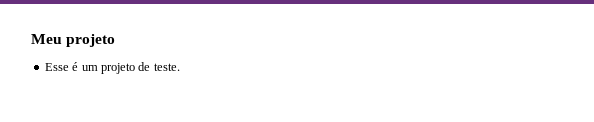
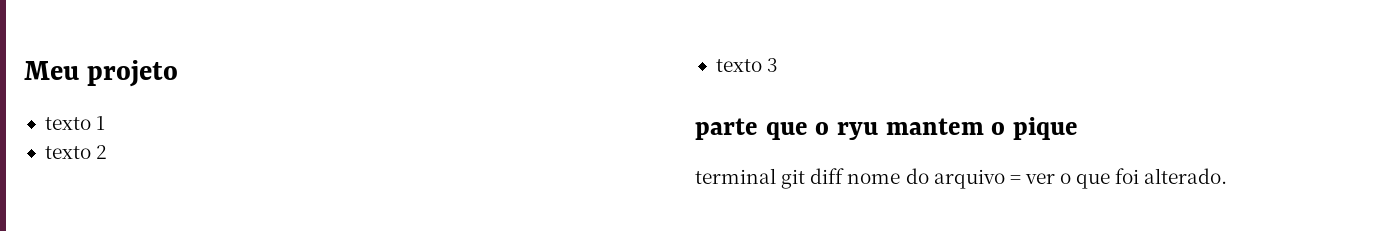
- Esse é um projeto de teste.
+ texto 1
+ texto 2
+ texto 3
+ parte que o ryu mantem o pique
+ terminal git diff nome do arquivo = ver o que foi alterado.

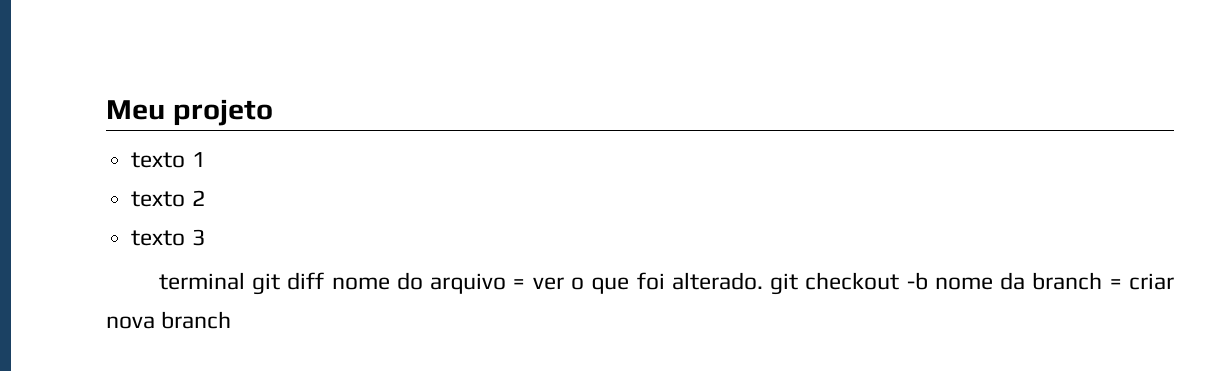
- parte que o ryu mantem o pique
- terminal git diff nome do arquivo = ver o que foi alterado.
+ terminal git diff nome do arquivo = ver o que foi alterado. git checkout -b nome da branch = criar nova branch

